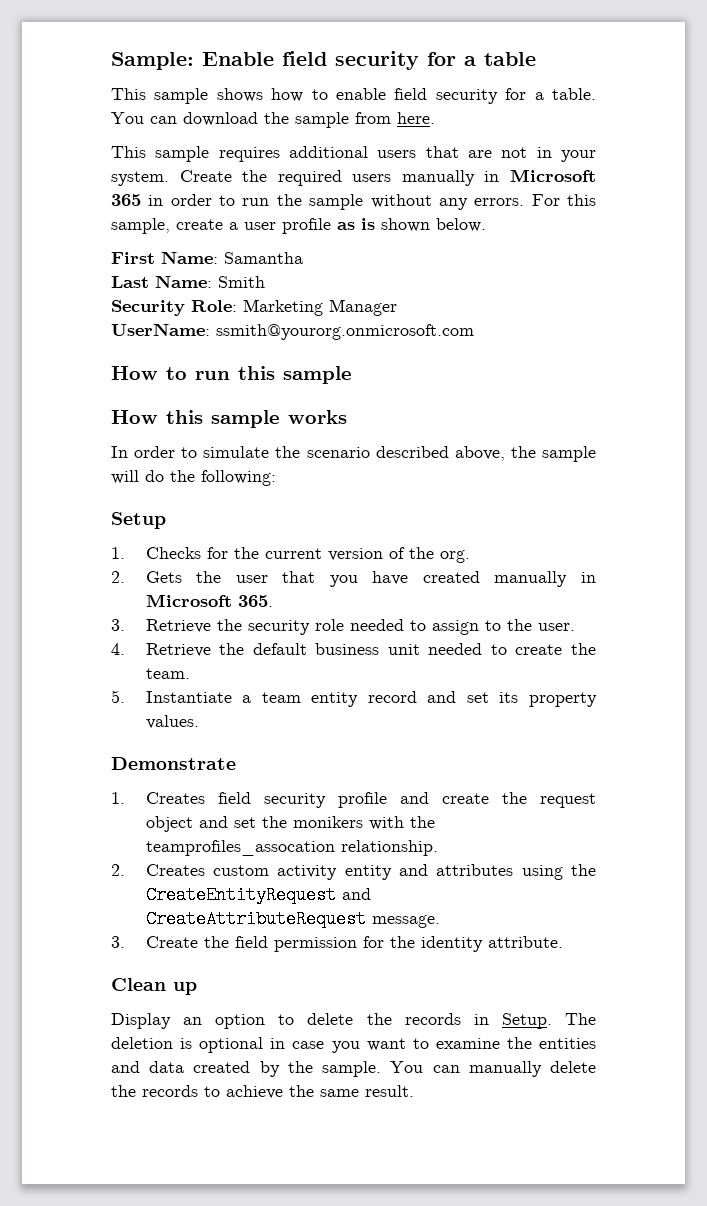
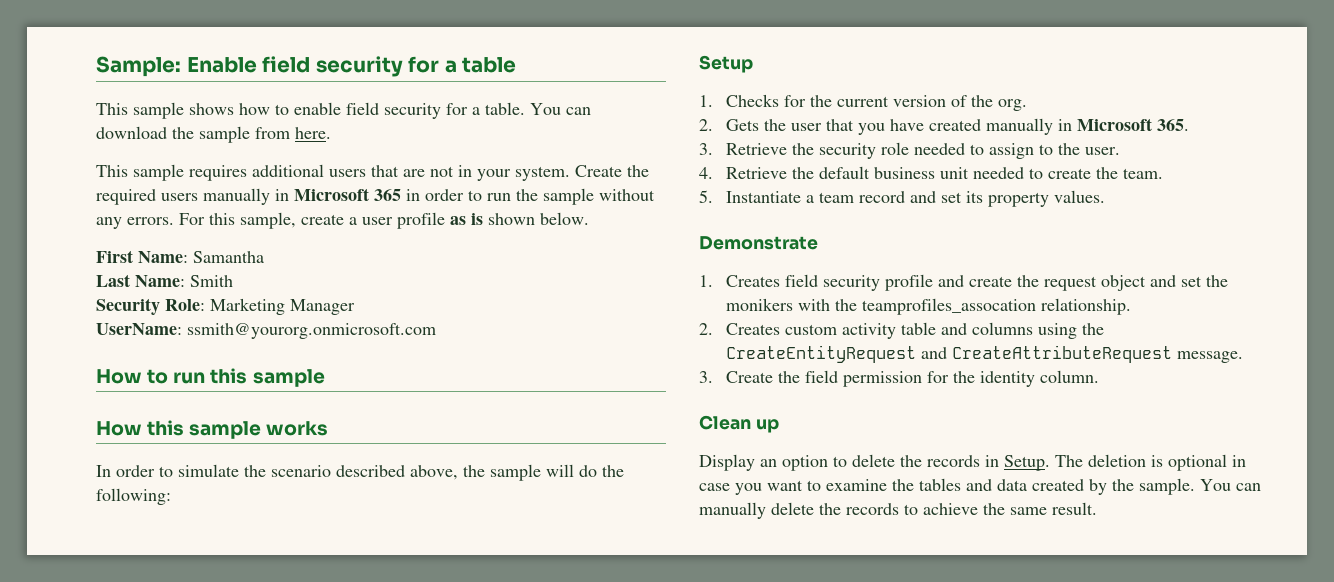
- 5. Instantiate a team entity record and set its property values.
+ 5. Instantiate a team record and set its property values.
- 2. Creates custom activity entity and attributes using the CreateEntityRequest and CreateAttributeRequest message.
+ 2. Creates custom activity table and columns using the CreateEntityRequest and CreateAttributeRequest message.
- 3. Create the field permission for the identity attribute.
+ 3. Create the field permission for the identity column.
- The deletion is optional in case you want to examine the entities and data created by the sample.
+ The deletion is optional in case you want to examine the tables and data created by the sample.

